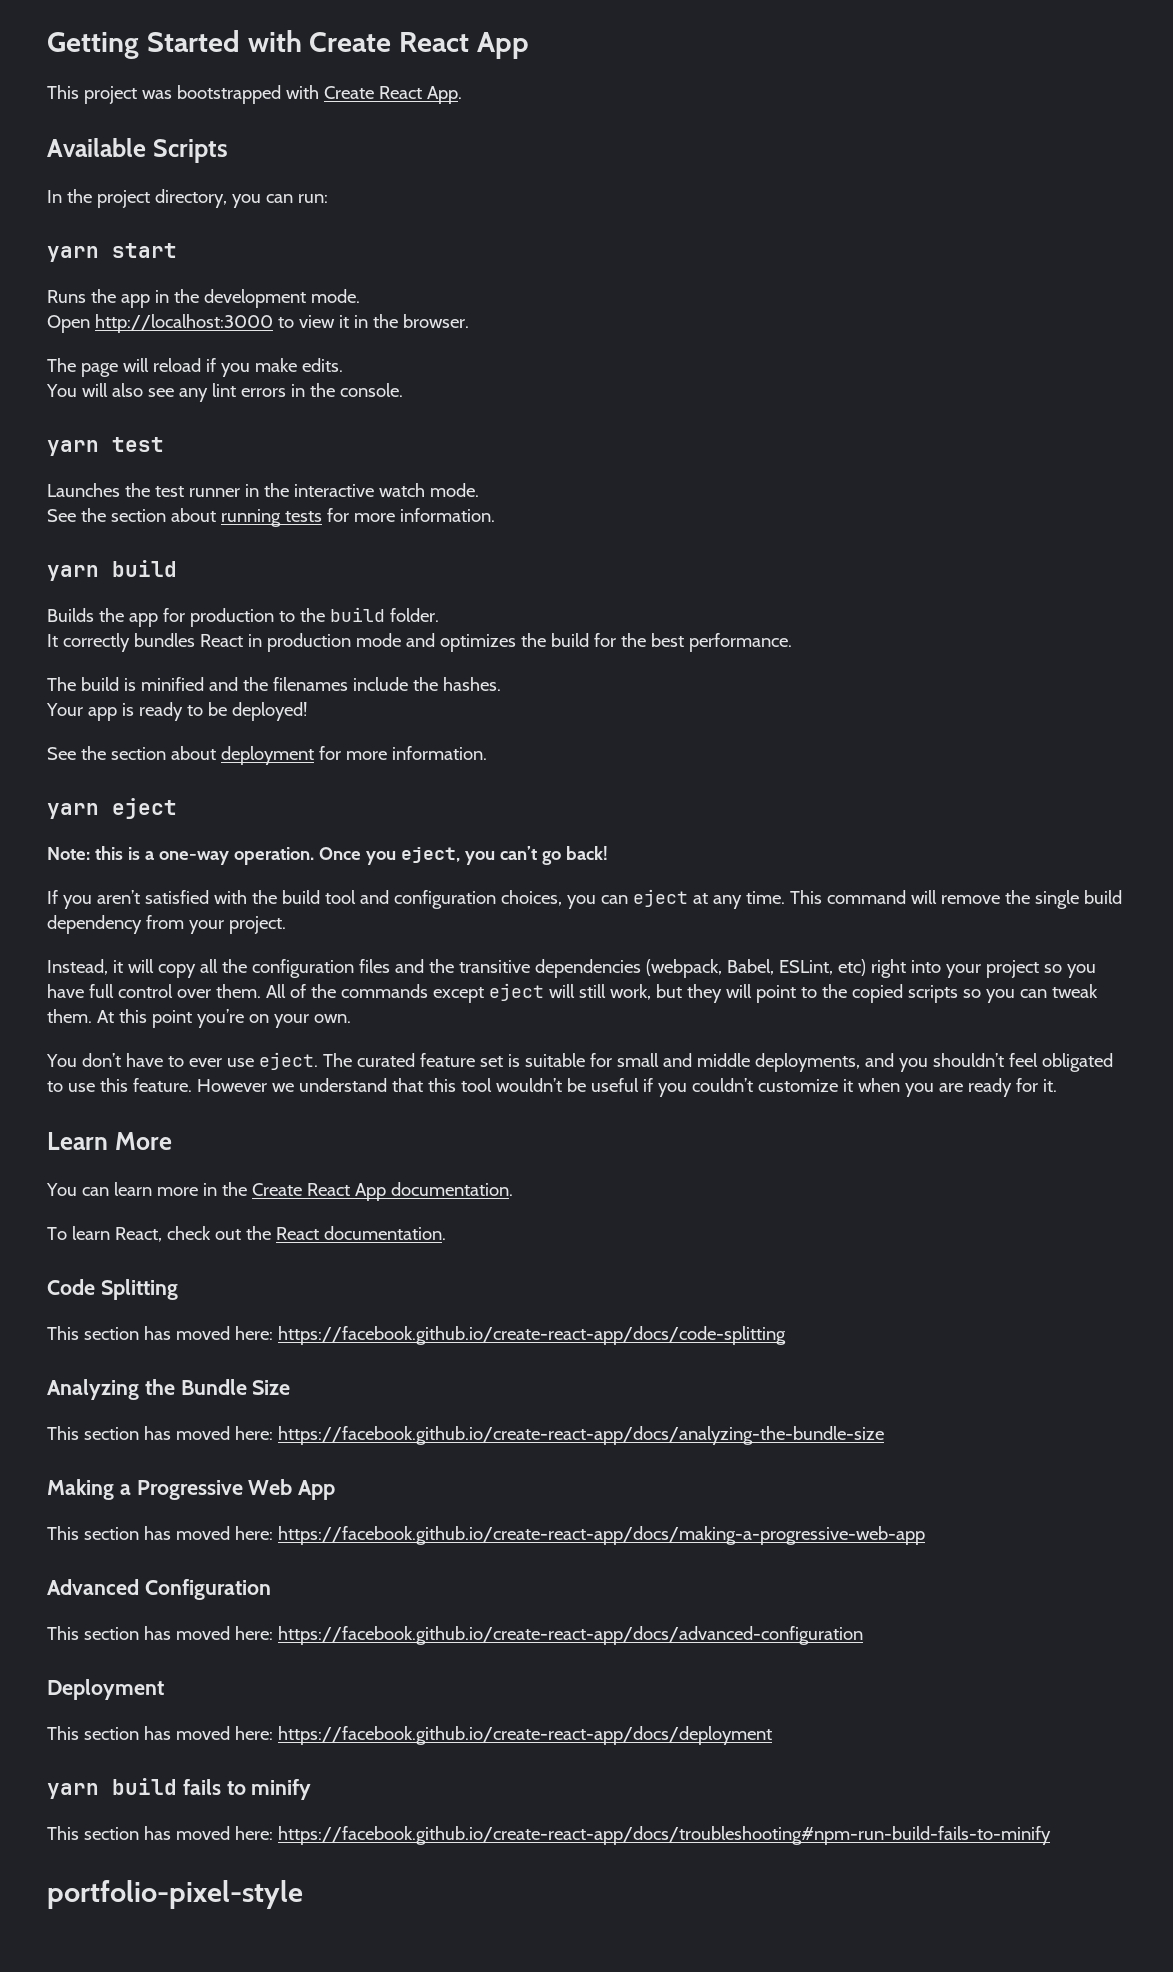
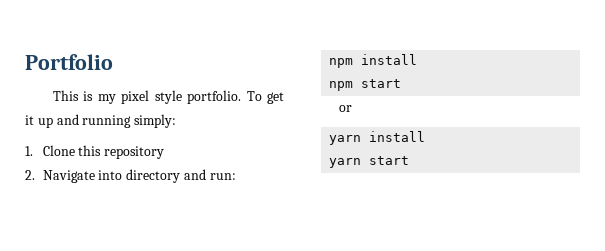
- Getting Started with Create React App
- This project was bootstrapped with Create React App.
- Available Scripts
- In the project directory, you can run:
+ Portfolio
+ This is my pixel style portfolio. To get it up and running simply:
+ 1. Clone this repository
+ 2. Navigate into directory and run:
+ npm install
+ npm start
+ or
+ yarn install
  yarn start
- Runs the app in the development mode.
- Open http://localhost:3000 to view it in the browser.
- The page will reload if you make edits.
- You will also see any lint errors in the console.
- yarn test
- Launches the test runner in the interactive watch mode.
- See the section about running tests for more information.
- yarn build
- Builds the app for production to the build folder.
- It correctly bundles React in production mode and optimizes the build for the best performance.
- The build is minified and the filenames include the hashes.
- Your app is ready to be deployed!
- See the section about deployment for more information.
- yarn eject
- Note: this is a one-way operation. Once you eject, you can’t go back!
- If you aren’t satisfied with the build tool and configuration choices, you can eject at any time. This command will remove the single build dependency from your project.
- Instead, it will copy all the configuration files and the transitive dependencies (webpack, Babel, ESLint, etc) right into your project so you have full control over them. All of the commands except eject will still work, but they will point to the copied scripts so you can tweak them. At this point you’re on your own.
- You don’t have to ever use eject. The curated feature set is suitable for small and middle deployments, and you shouldn’t feel obligated to use this feature. However we understand that this tool wouldn’t be useful if you couldn’t customize it when you are ready for it.
- Learn More
- You can learn more in the Create React App documentation.
- To learn React, check out the React documentation.
- Code Splitting
- This section has moved here: https://facebook.github.io/create-react-app/docs/code-splitting
- Analyzing the Bundle Size
- This section has moved here: https://facebook.github.io/create-react-app/docs/analyzing-the-bundle-size
- Making a Progressive Web App
- This section has moved here: https://facebook.github.io/create-react-app/docs/making-a-progressive-web-app
- Advanced Configuration
- This section has moved here: https://facebook.github.io/create-react-app/docs/advanced-configuration
- Deployment
- This section has moved here: https://facebook.github.io/create-react-app/docs/deployment
- yarn build fails to minify
- This section has moved here: https://facebook.github.io/create-react-app/docs/troubleshooting#npm-run-build-fails-to-minify
- portfolio-pixel-style

